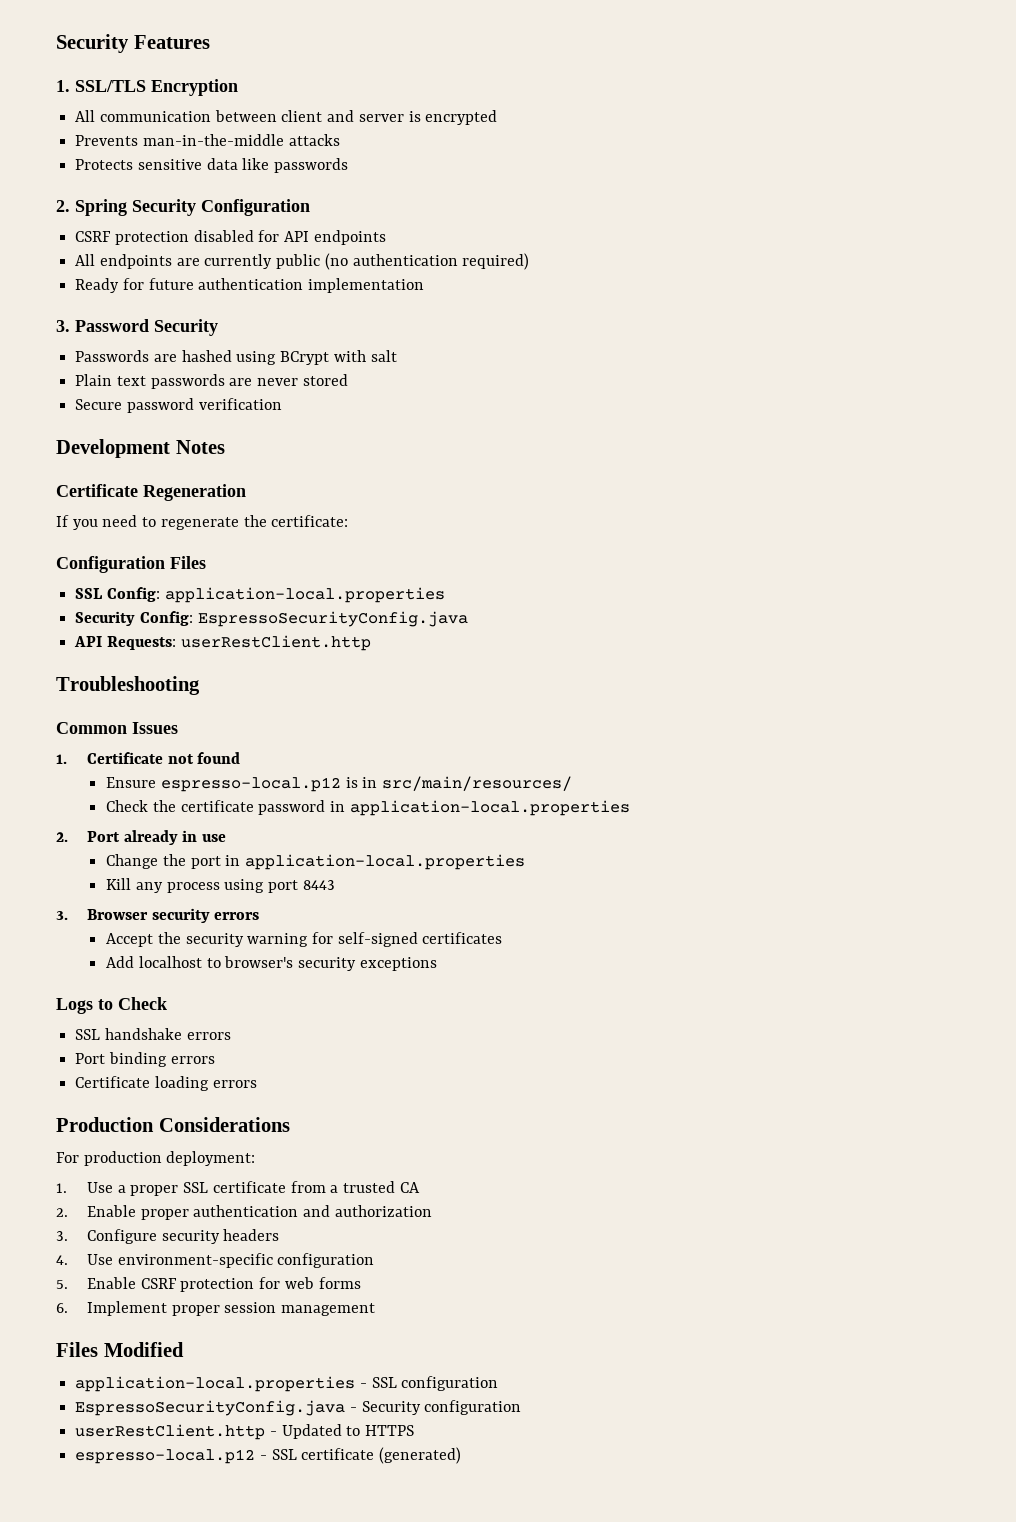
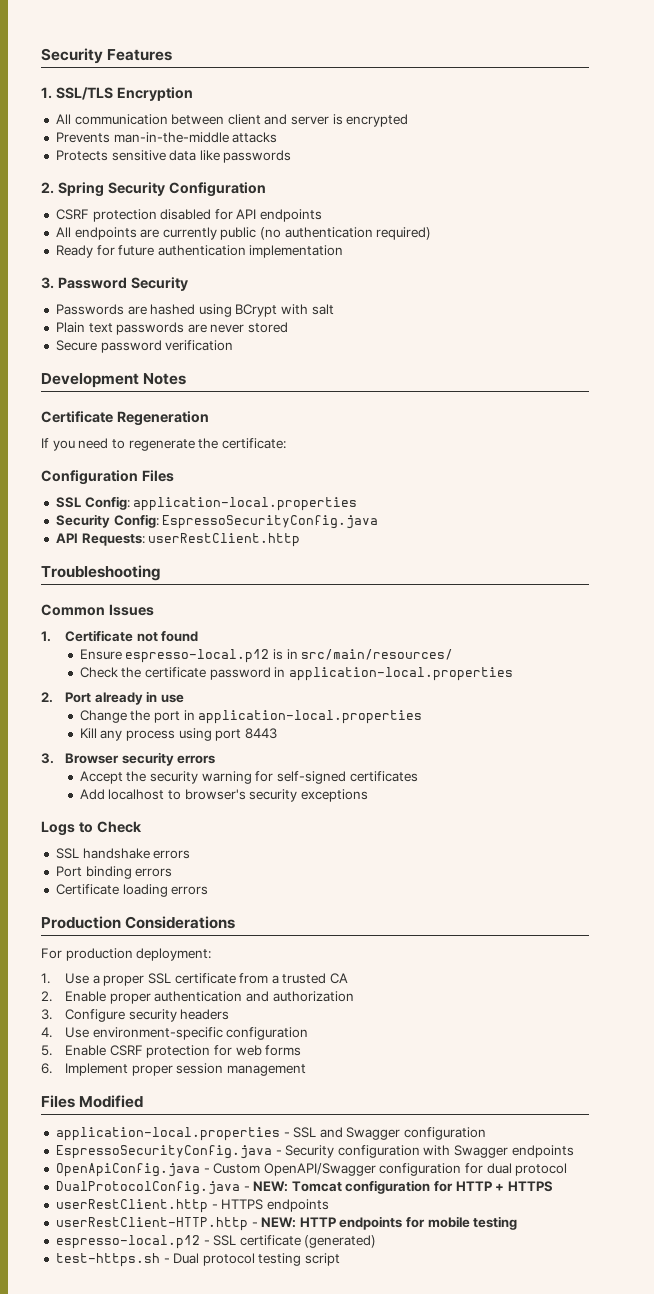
- application-local.properties - SSL configuration
+ application-local.properties - SSL and Swagger configuration
- EspressoSecurityConfig.java - Security configuration
+ EspressoSecurityConfig.java - Security configuration with Swagger endpoints
+ OpenApiConfig.java - Custom OpenAPI/Swagger configuration for dual protocol
+ DualProtocolConfig.java - NEW: Tomcat configuration for HTTP + HTTPS
- userRestClient.http - Updated to HTTPS
+ userRestClient.http - HTTPS endpoints
+ userRestClient-HTTP.http - NEW: HTTP endpoints for mobile testing
+ test-https.sh - Dual protocol testing script

